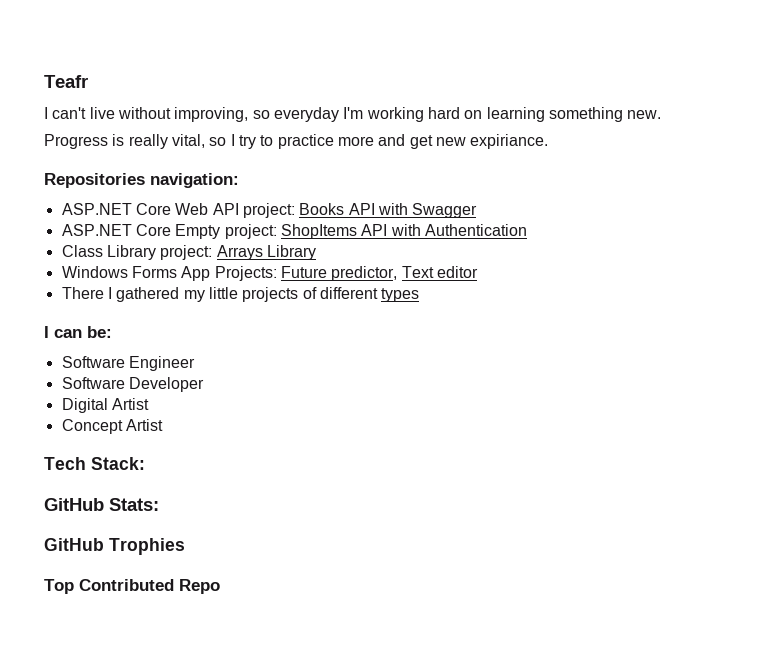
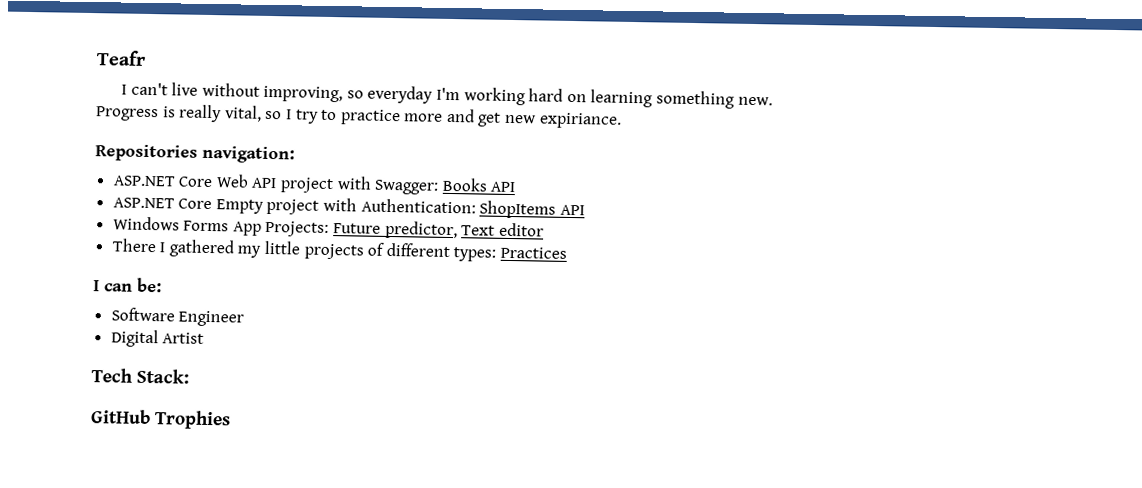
- ASP.NET Core Web API project: Books API with Swagger
+ ASP.NET Core Web API project with Swagger: Books API
- ASP.NET Core Empty project: ShopItems API with Authentication
- Class Library project: Arrays Library
+ ASP.NET Core Empty project with Authentication: ShopItems API
- There I gathered my little projects of different types
+ There I gathered my little projects of different types: Practices
- Software Developer
- Concept Artist
- GitHub Stats:
- Top Contributed Repo

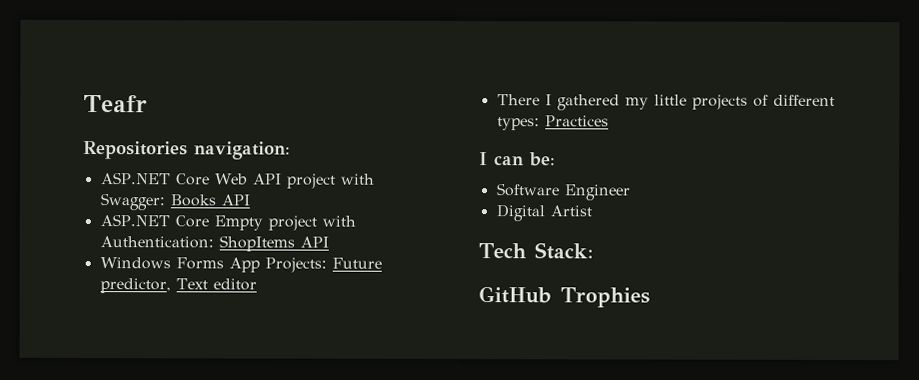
- I can't live without improving, so everyday I'm working hard on learning something new.
- Progress is really vital, so I try to practice more and get new expiriance.

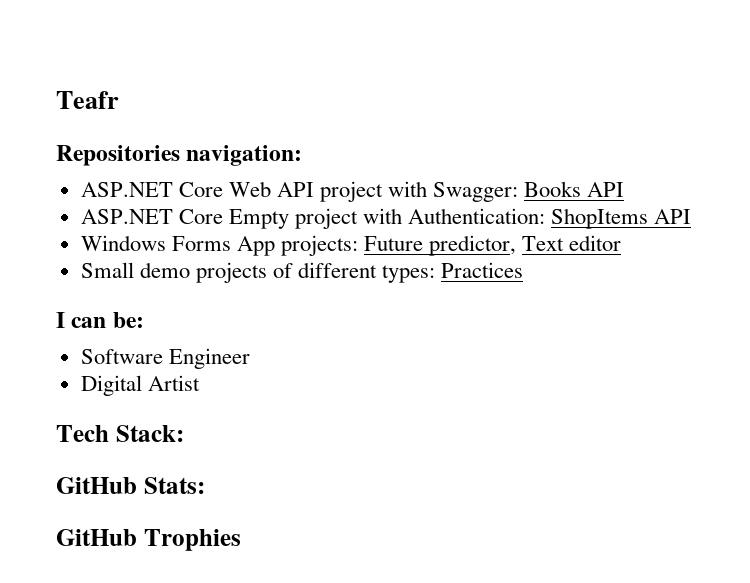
- Windows Forms App Projects: Future predictor, Text editor
+ Windows Forms App projects: Future predictor, Text editor
- There I gathered my little projects of different types: Practices
+ Small demo projects of different types: Practices
+ GitHub Stats:

